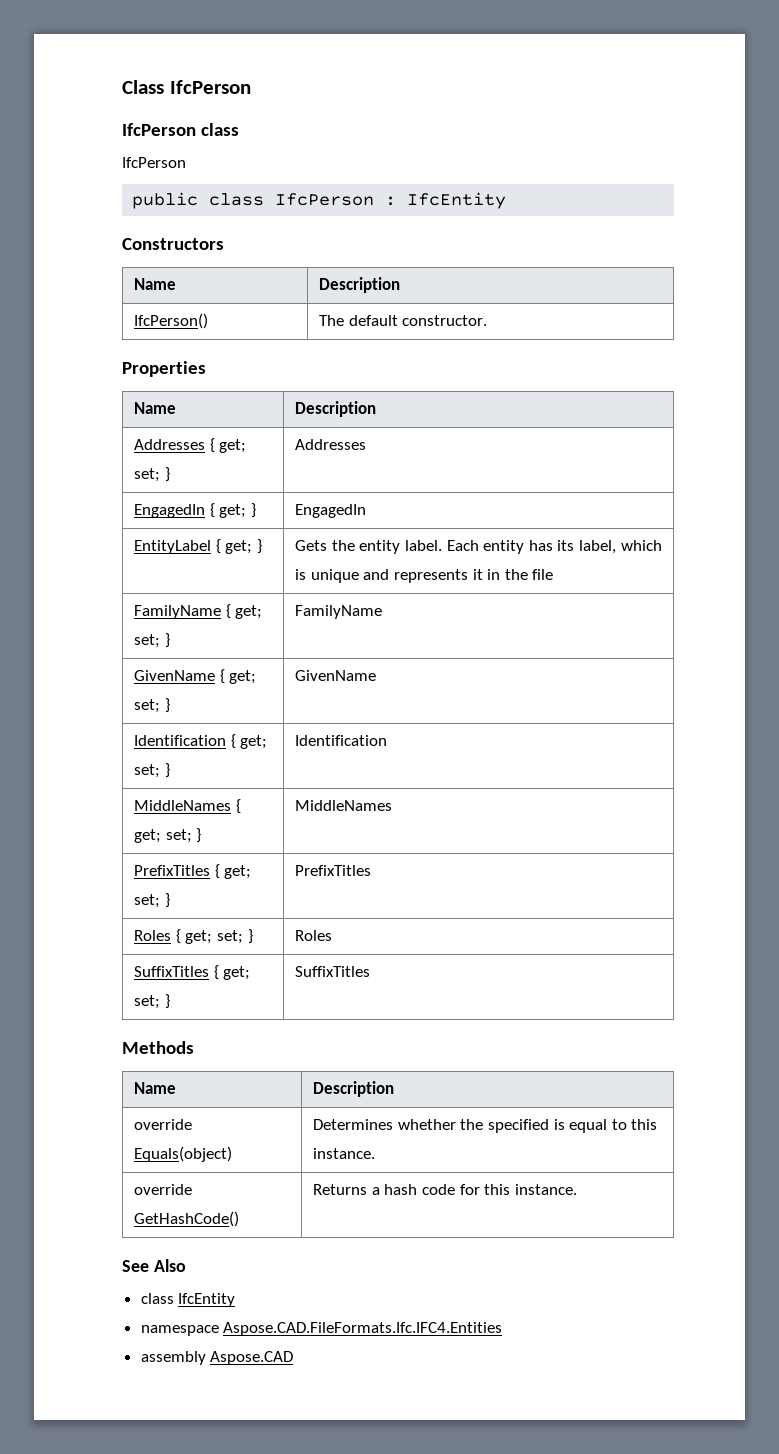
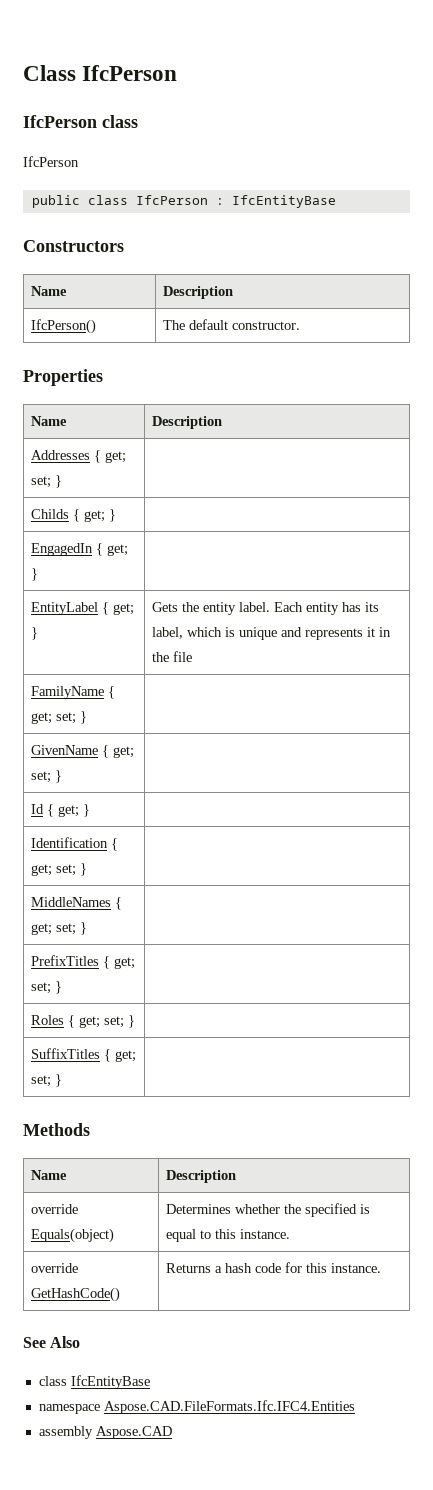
- public class IfcPerson : IfcEntity
+ public class IfcPerson : IfcEntityBase
- Addresses { get; set; } | Addresses
+ Addresses { get; set; } |
+ Childs { get; } |
- EngagedIn { get; } | EngagedIn
+ EngagedIn { get; } |
- FamilyName { get; set; } | FamilyName
+ FamilyName { get; set; } |
- GivenName { get; set; } | GivenName
+ GivenName { get; set; } |
+ Id { get; } |
- Identification { get; set; } | Identification
+ Identification { get; set; } |
- MiddleNames { get; set; } | MiddleNames
+ MiddleNames { get; set; } |
- PrefixTitles { get; set; } | PrefixTitles
+ PrefixTitles { get; set; } |
- Roles { get; set; } | Roles
+ Roles { get; set; } |
- SuffixTitles { get; set; } | SuffixTitles
+ SuffixTitles { get; set; } |
- class IfcEntity
+ class IfcEntityBase

